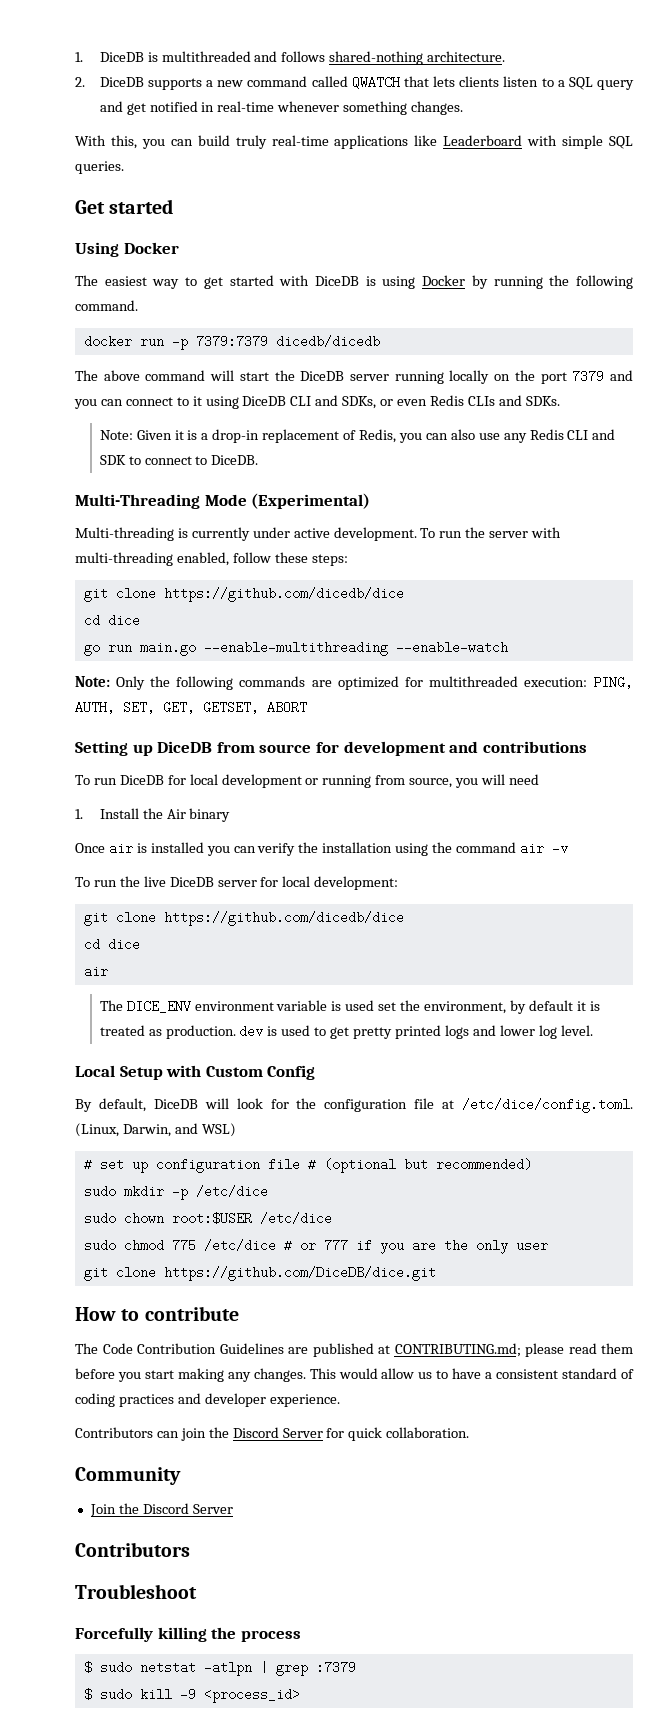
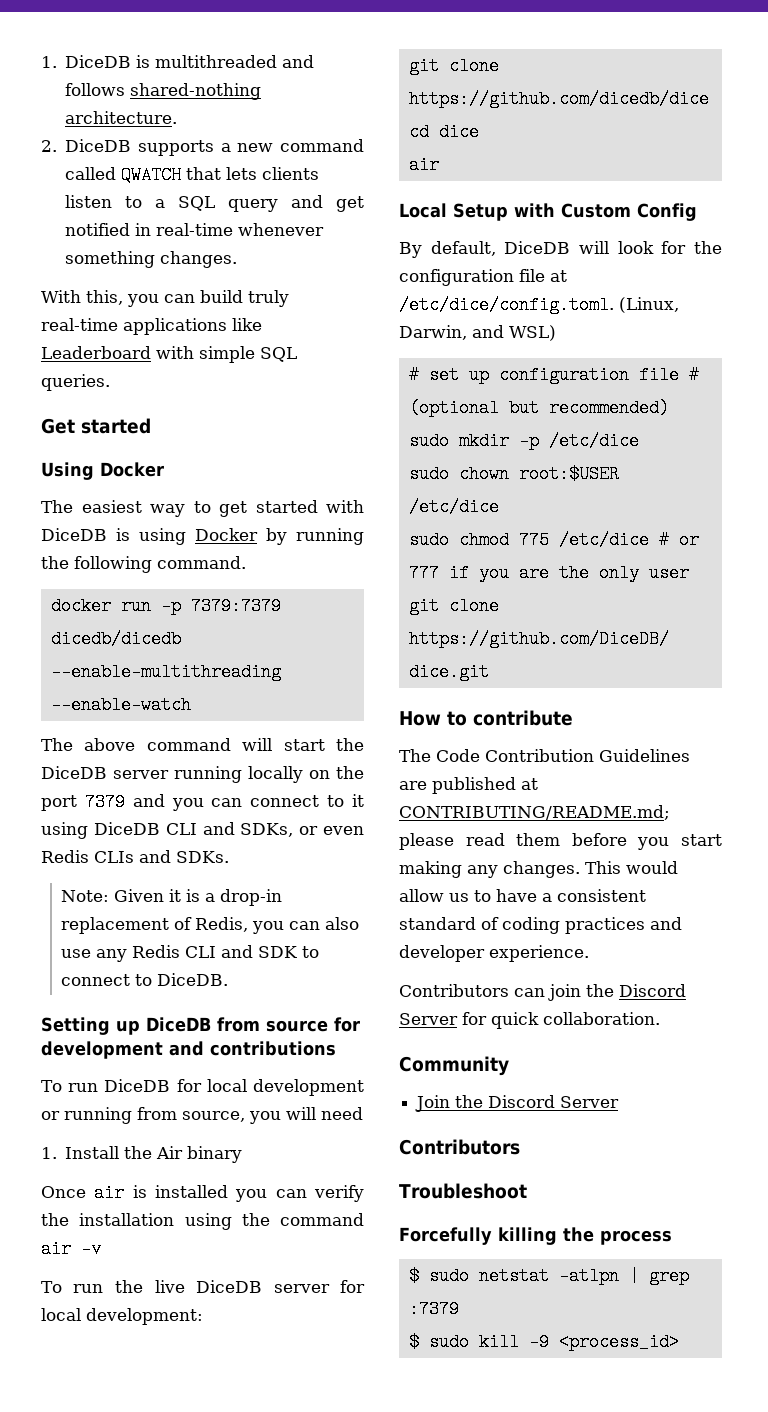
- docker run -p 7379:7379 dicedb/dicedb
+ docker run -p 7379:7379 dicedb/dicedb --enable-multithreading --enable-watch
- Multi-Threading Mode (Experimental)
- Multi-threading is currently under active development. To run the server with multi-threading enabled, follow these steps:
- git clone https://github.com/dicedb/dice
- cd dice
- go run main.go --enable-multithreading --enable-watch
- Note: Only the following commands are optimized for multithreaded execution: PING, AUTH, SET, GET, GETSET, ABORT
- The DICE_ENV environment variable is used set the environment, by default it is treated as production. dev is used to get pretty printed logs and lower log level.
- The Code Contribution Guidelines are published at CONTRIBUTING.md; please read them before you start making any changes.
+ The Code Contribution Guidelines are published at CONTRIBUTING/README.md; please read them before you start making any changes.

